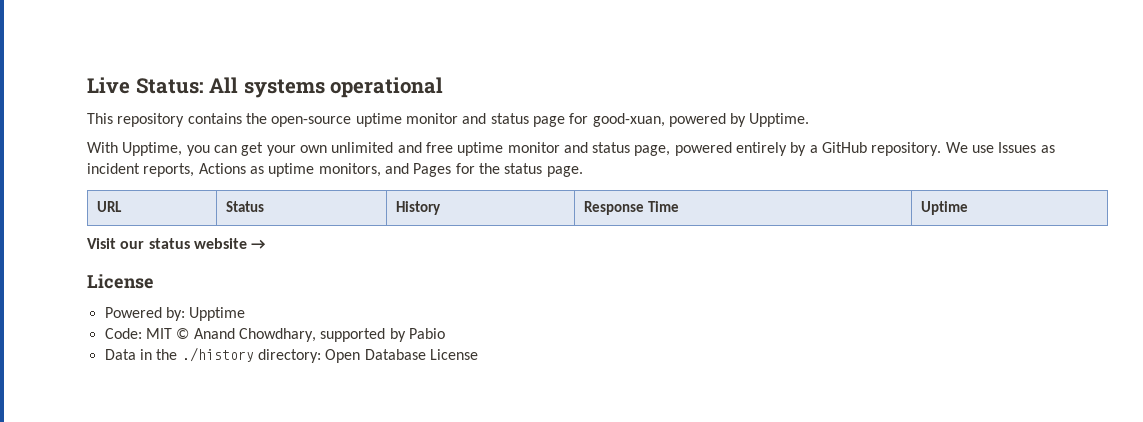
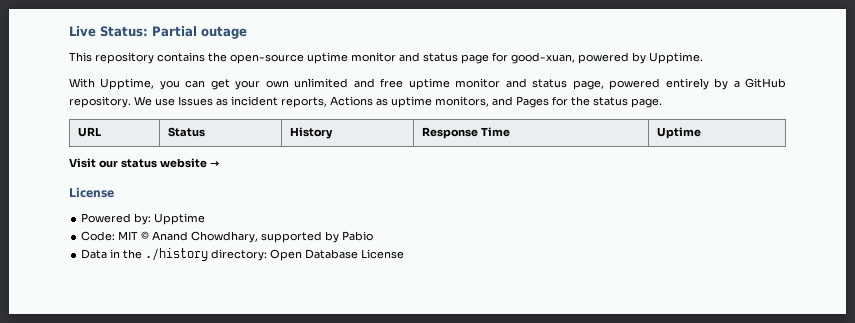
- Live Status: All systems operational
+ Live Status: Partial outage

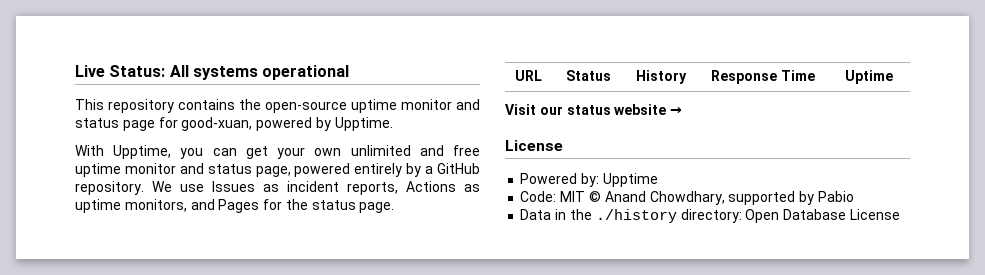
- Live Status: Partial outage
+ Live Status: All systems operational

